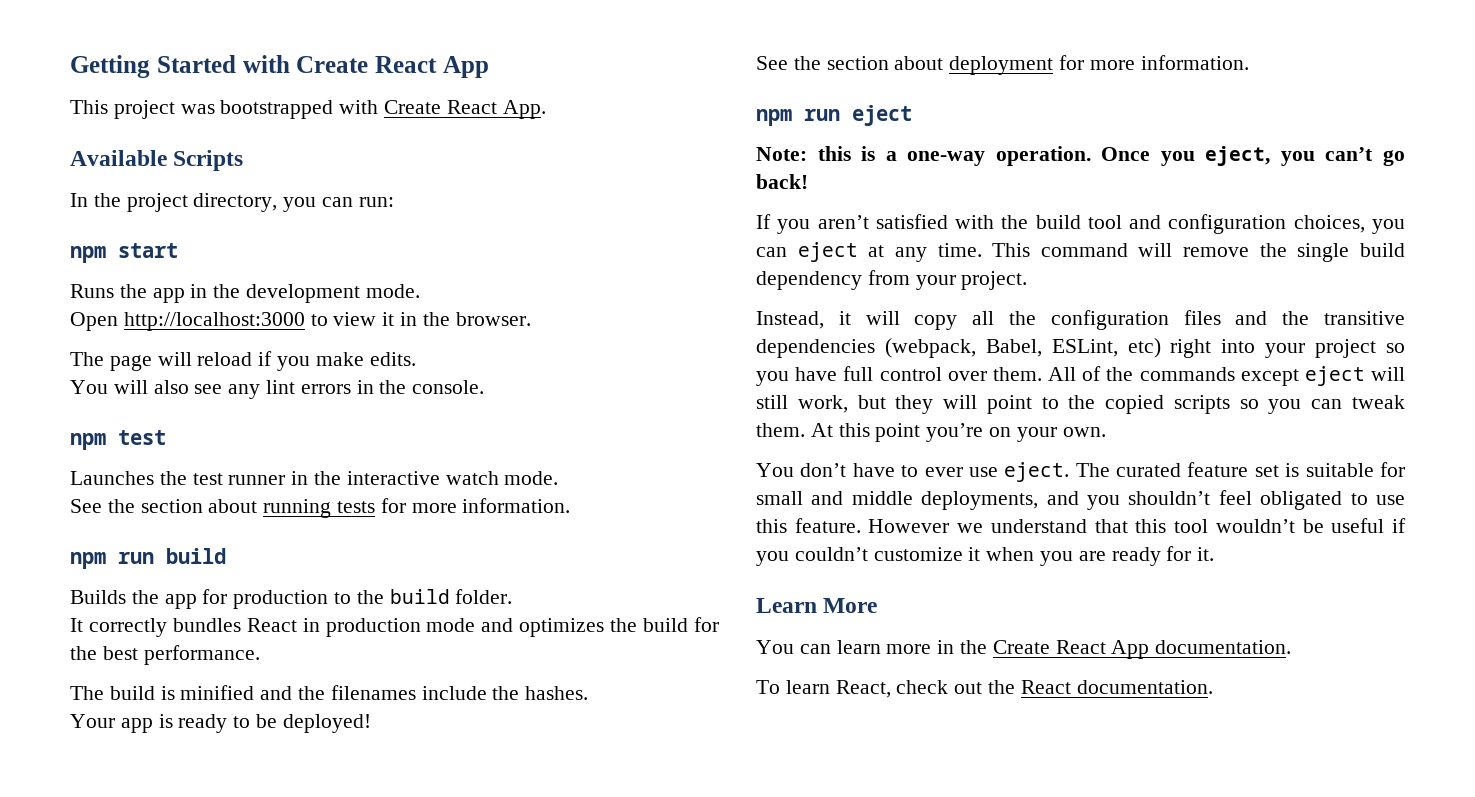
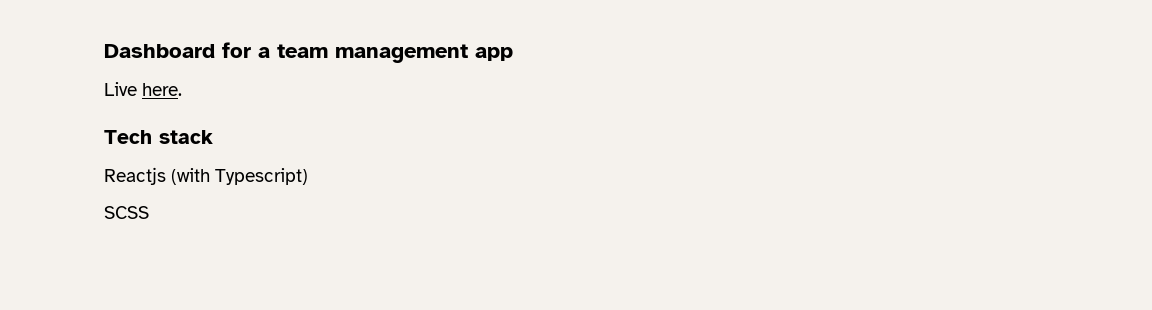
- Getting Started with Create React App
- This project was bootstrapped with Create React App.
- Available Scripts
- In the project directory, you can run:
- npm start
- Runs the app in the development mode.
- Open http://localhost:3000 to view it in the browser.
- The page will reload if you make edits.
- You will also see any lint errors in the console.
- npm test
- Launches the test runner in the interactive watch mode.
- See the section about running tests for more information.
- npm run build
- Builds the app for production to the build folder.
- It correctly bundles React in production mode and optimizes the build for the best performance.
- The build is minified and the filenames include the hashes.
- Your app is ready to be deployed!
- See the section about deployment for more information.
- npm run eject
- Note: this is a one-way operation. Once you eject, you can’t go back!
- If you aren’t satisfied with the build tool and configuration choices, you can eject at any time. This command will remove the single build dependency from your project.
- Instead, it will copy all the configuration files and the transitive dependencies (webpack, Babel, ESLint, etc) right into your project so you have full control over them. All of the commands except eject will still work, but they will point to the copied scripts so you can tweak them. At this point you’re on your own.
- You don’t have to ever use eject. The curated feature set is suitable for small and middle deployments, and you shouldn’t feel obligated to use this feature. However we understand that this tool wouldn’t be useful if you couldn’t customize it when you are ready for it.
- Learn More
- You can learn more in the Create React App documentation.
- To learn React, check out the React documentation.
+ Dashboard for a team management app
+ Live here.
+ Tech stack
+ Reactjs (with Typescript)
+ SCSS

